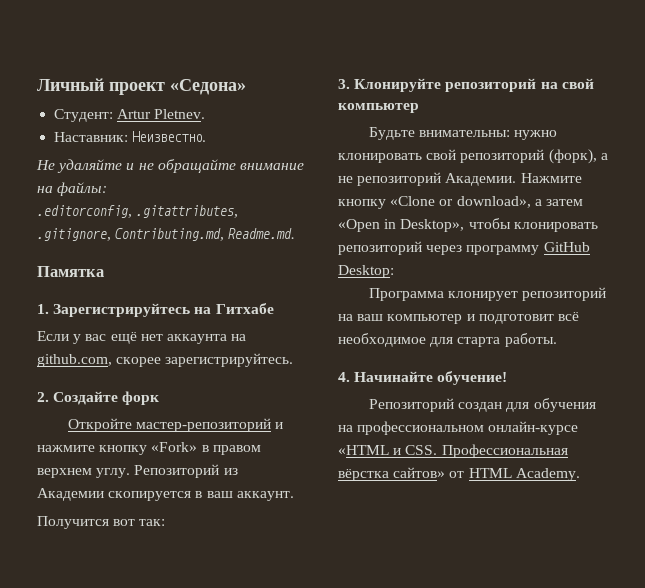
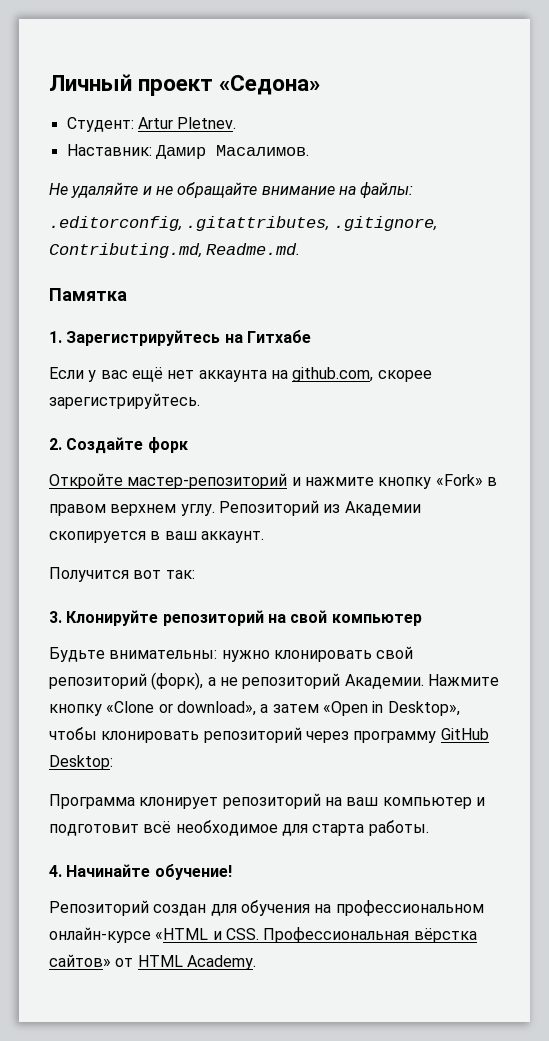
- Наставник: Неизвестно.
+ Наставник: Дамир Масалимов.

